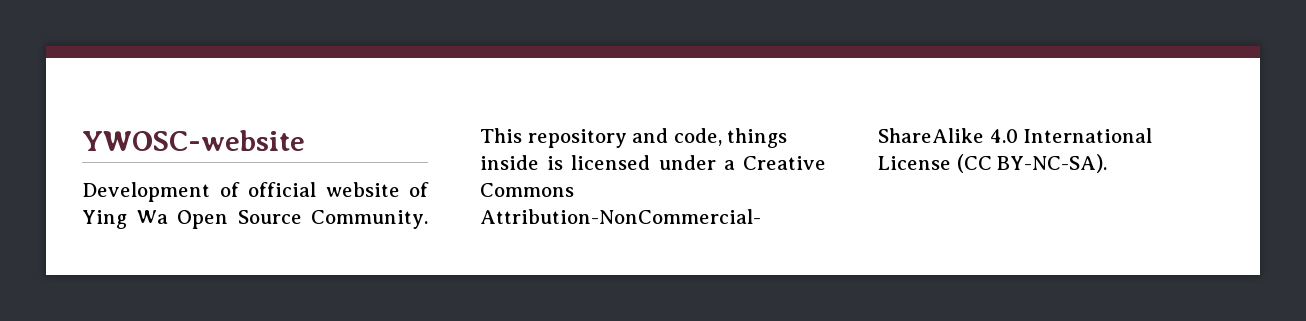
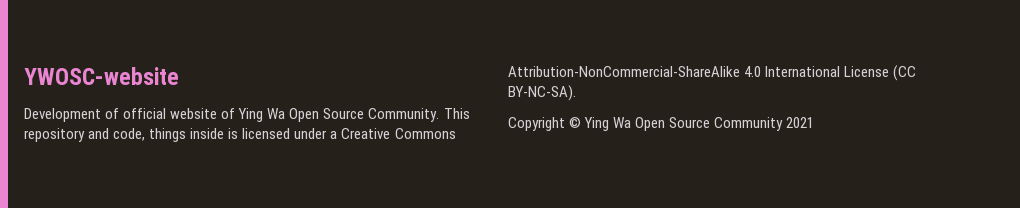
+ Copyright © Ying Wa Open Source Community 2021

